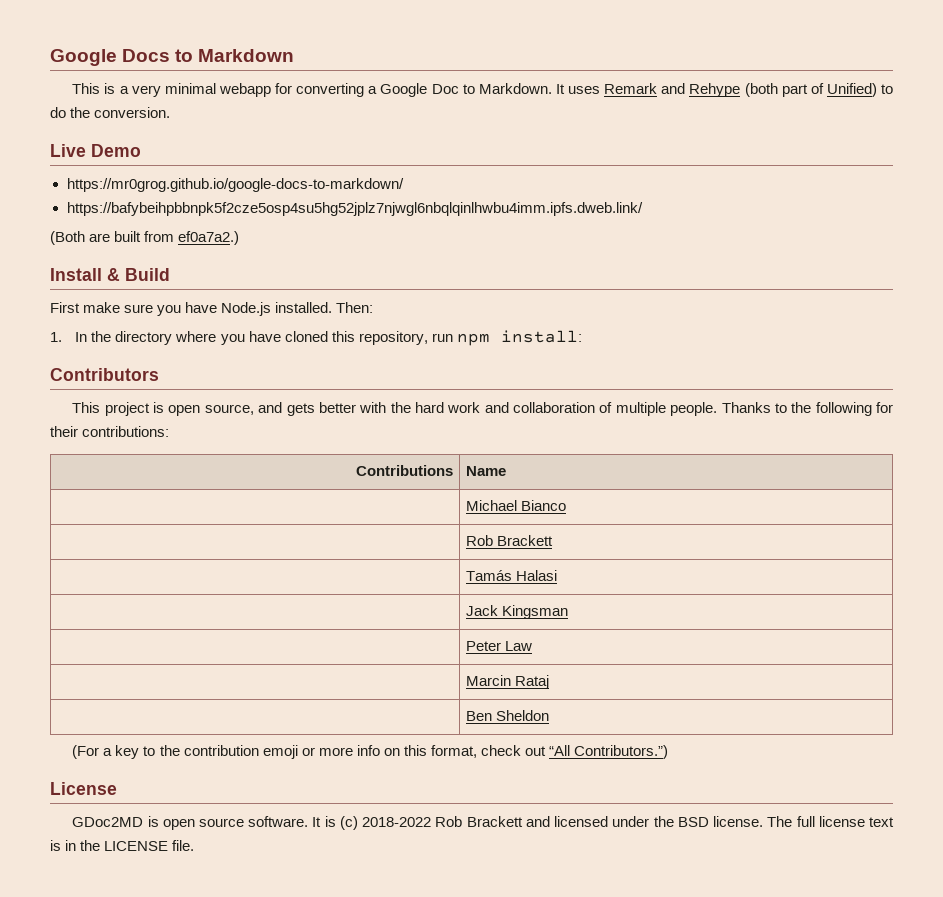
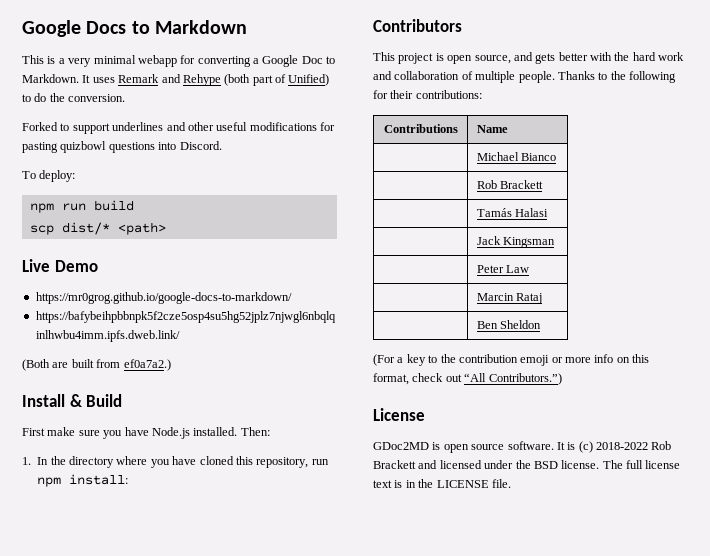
+ Forked to support underlines and other useful modifications for pasting quizbowl questions into Discord.
+ To deploy:
+ npm run build
+ scp dist/* <path>

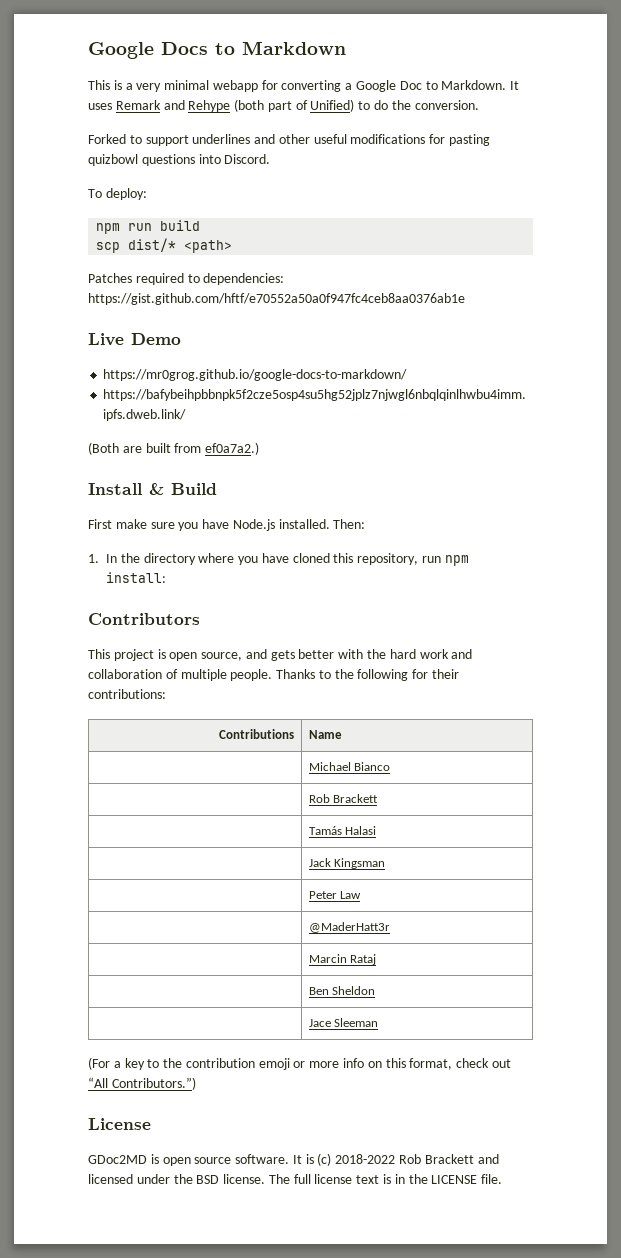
+ Patches required to dependencies: https://gist.github.com/hftf/e70552a50a0f947fc4ceb8aa0376ab1e
+ | @MaderHatt3r
+ | Jace Sleeman

